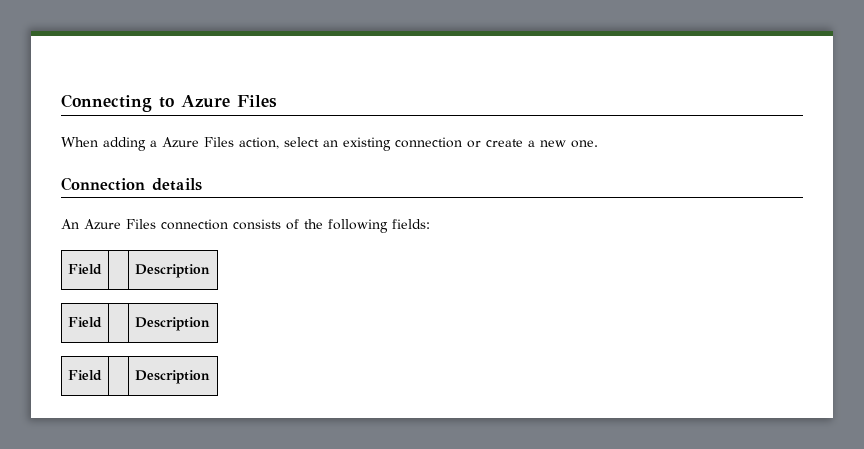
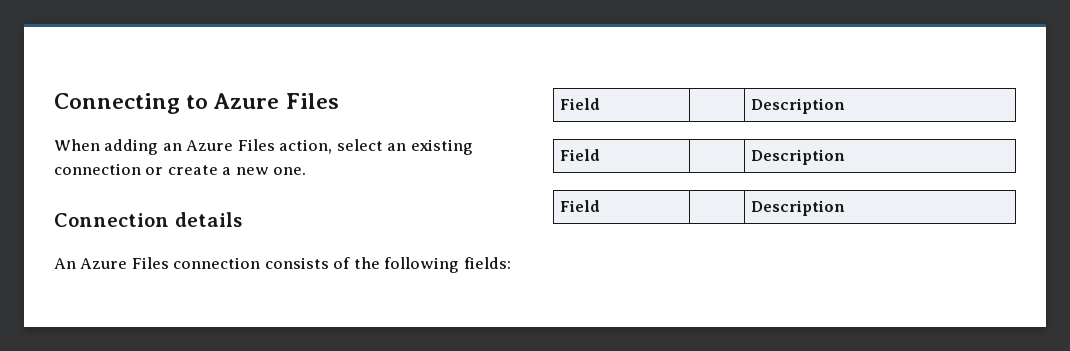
- When adding a Azure Files action, select an existing connection or create a new one.
+ When adding an Azure Files action, select an existing connection or create a new one.

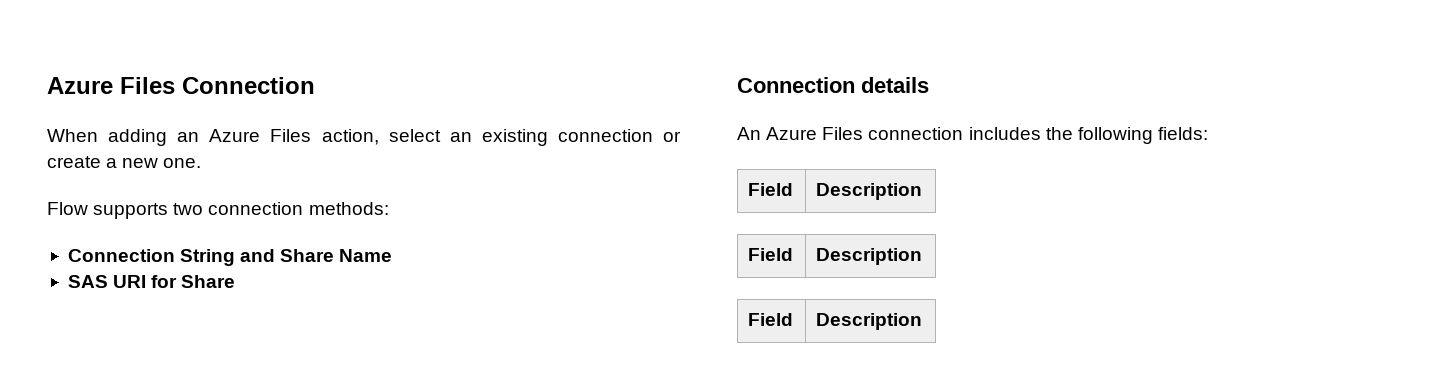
- Connecting to Azure Files
+ Azure Files Connection
+ Flow supports two connection methods:
+ Connection String and Share Name
+ SAS URI for Share
- An Azure Files connection consists of the following fields:
- Field | | Description
- Field | | Description
- Field | | Description
+ An Azure Files connection includes the following fields:
+ Field | Description
+ Field | Description
+ Field | Description

